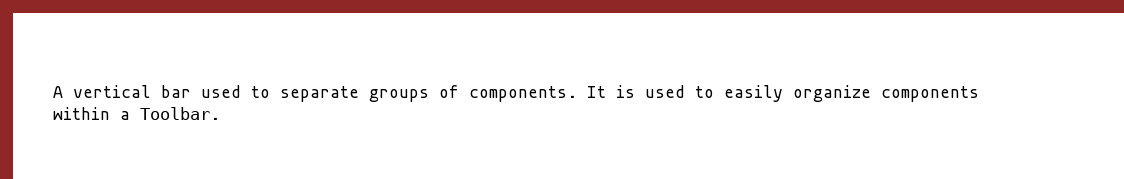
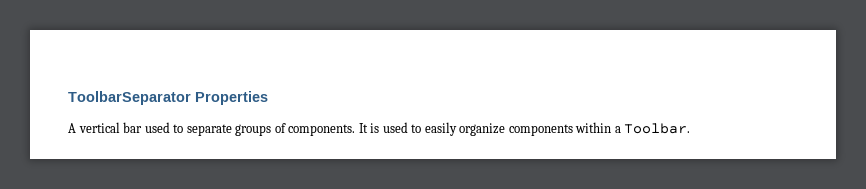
+ ToolbarSeparator Properties

